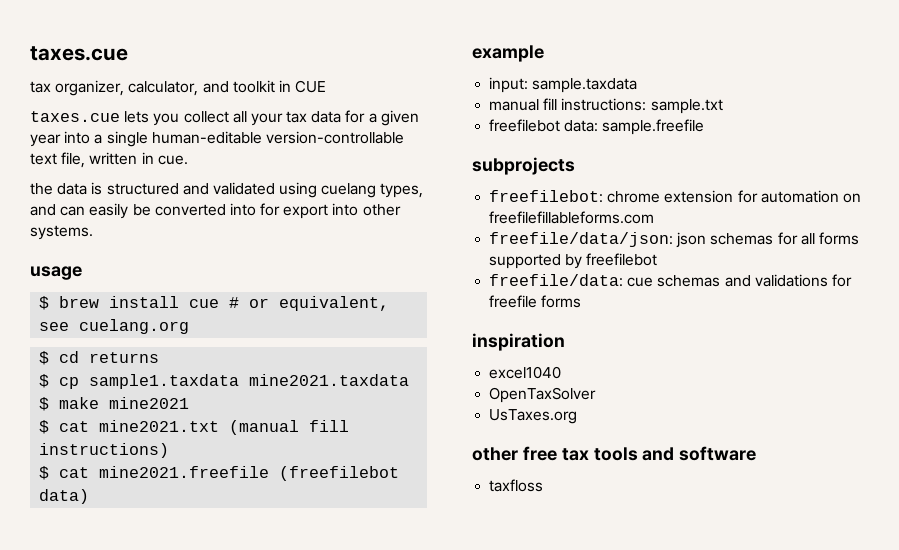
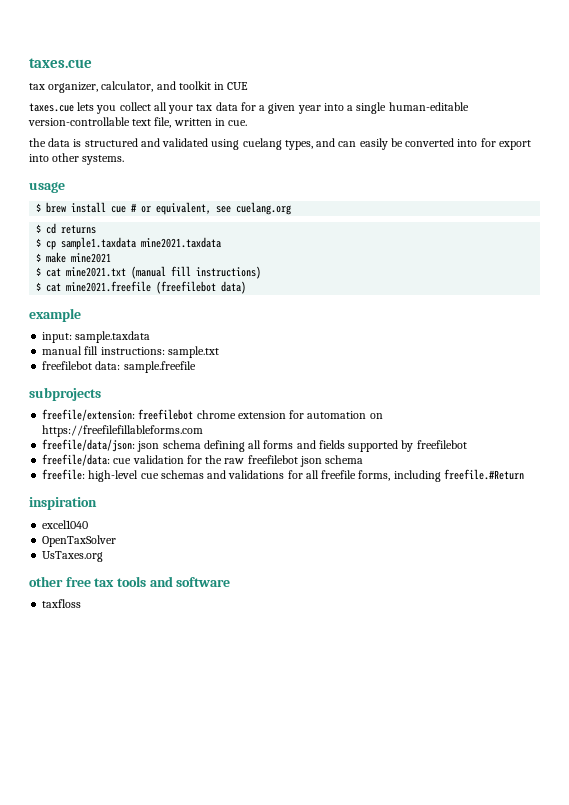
- freefilebot: chrome extension for automation on freefilefillableforms.com
+ freefile/extension: freefilebot chrome extension for automation on https://freefilefillableforms.com
- freefile/data/json: json schemas for all forms supported by freefilebot
+ freefile/data/json: json schema defining all forms and fields supported by freefilebot
- freefile/data: cue schemas and validations for freefile forms
+ freefile/data: cue validation for the raw freefilebot json schema
+ freefile: high-level cue schemas and validations for all freefile forms, including freefile.#Return

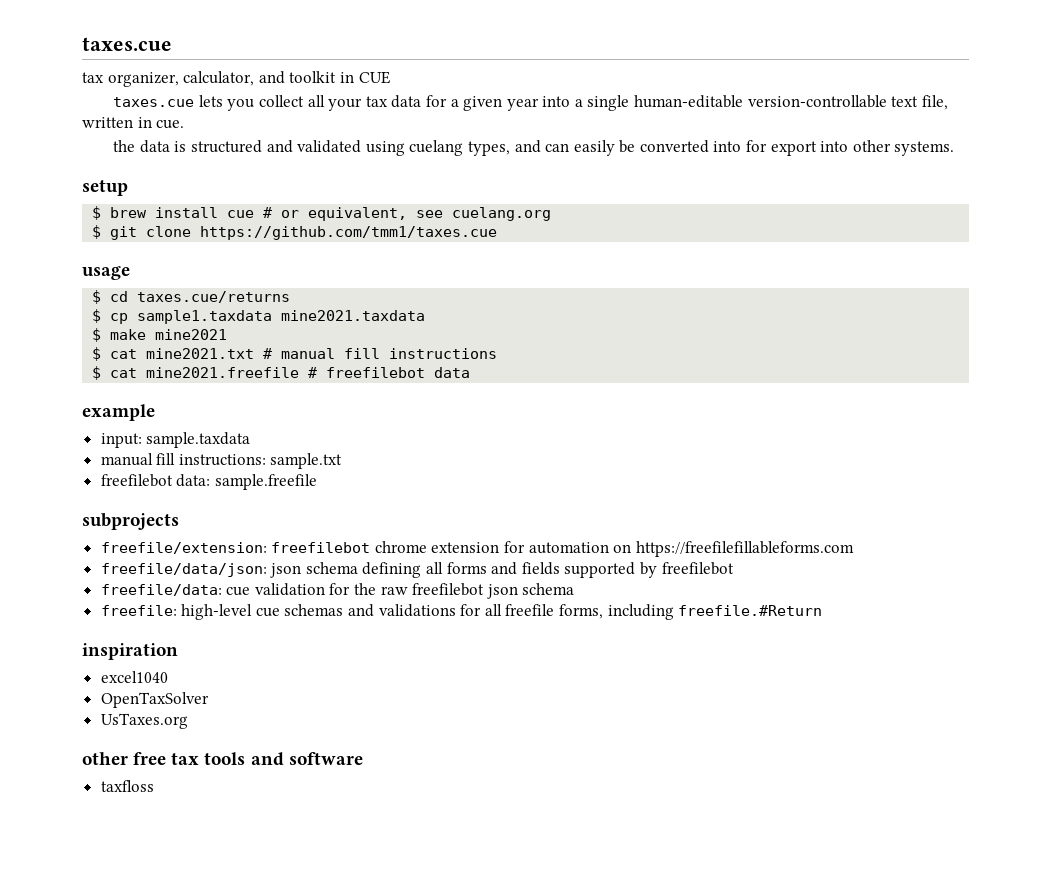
- usage
+ setup
+ $ git clone https://github.com/tmm1/taxes.cue
+ usage
- $ cd returns
+ $ cd taxes.cue/returns
- $ cat mine2021.txt (manual fill instructions)
+ $ cat mine2021.txt # manual fill instructions
- $ cat mine2021.freefile (freefilebot data)
+ $ cat mine2021.freefile # freefilebot data

